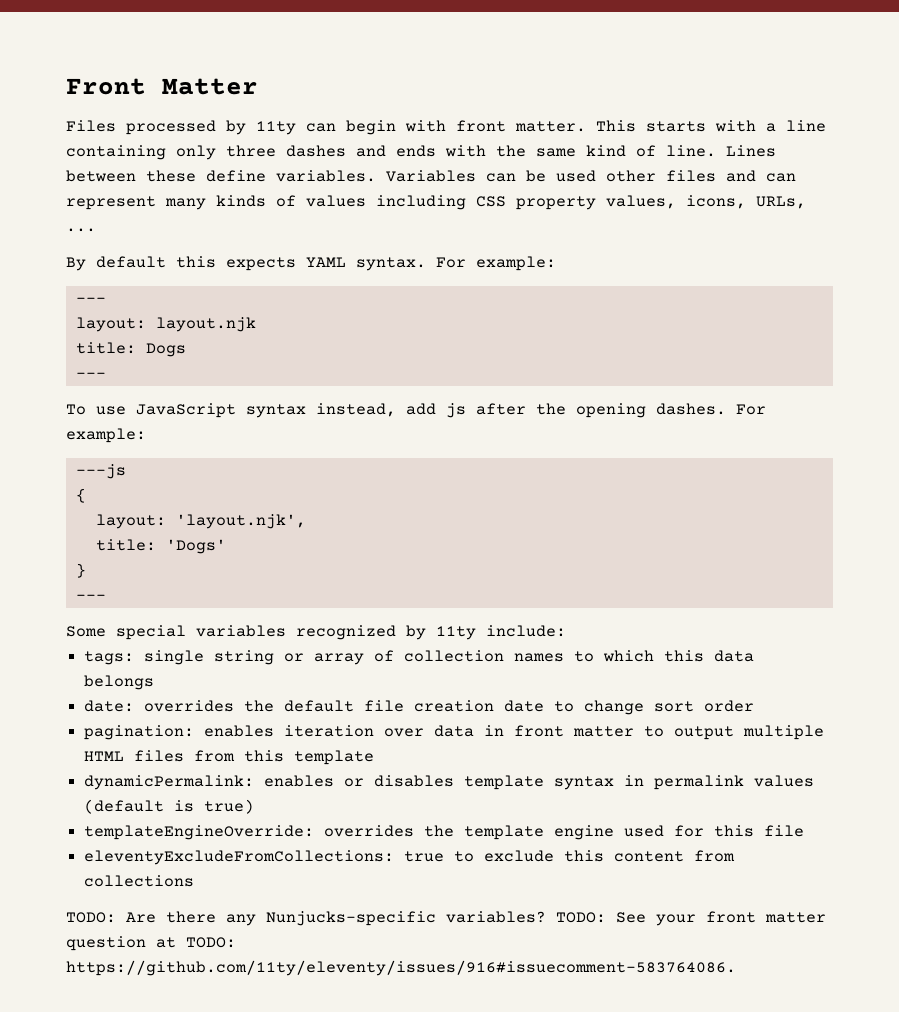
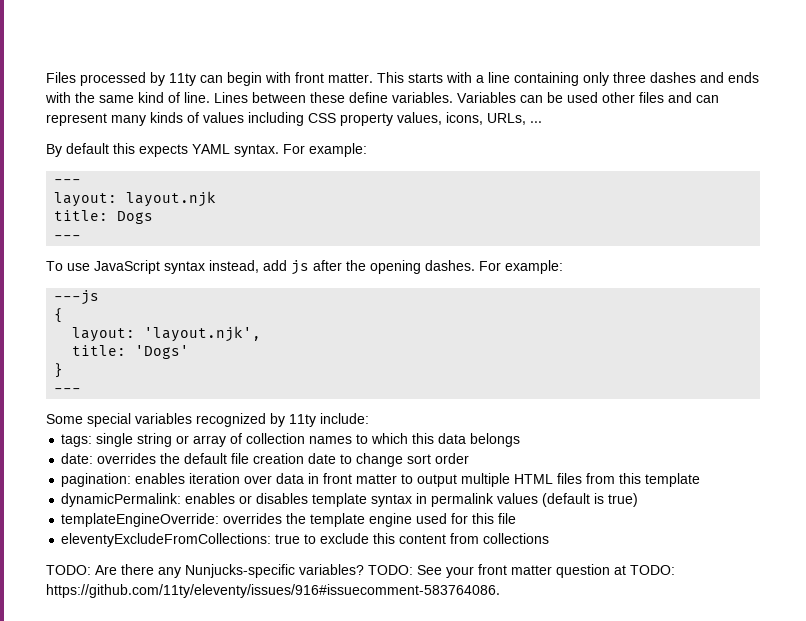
- Front Matter

